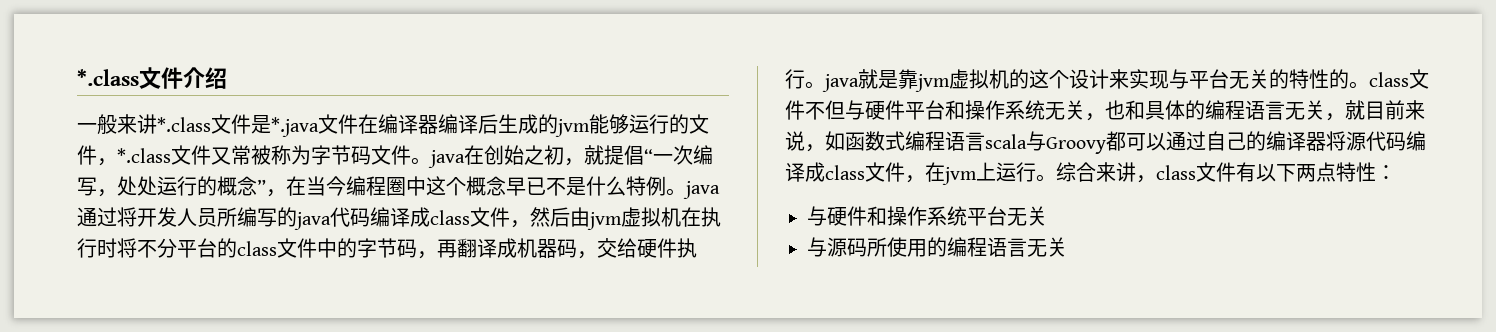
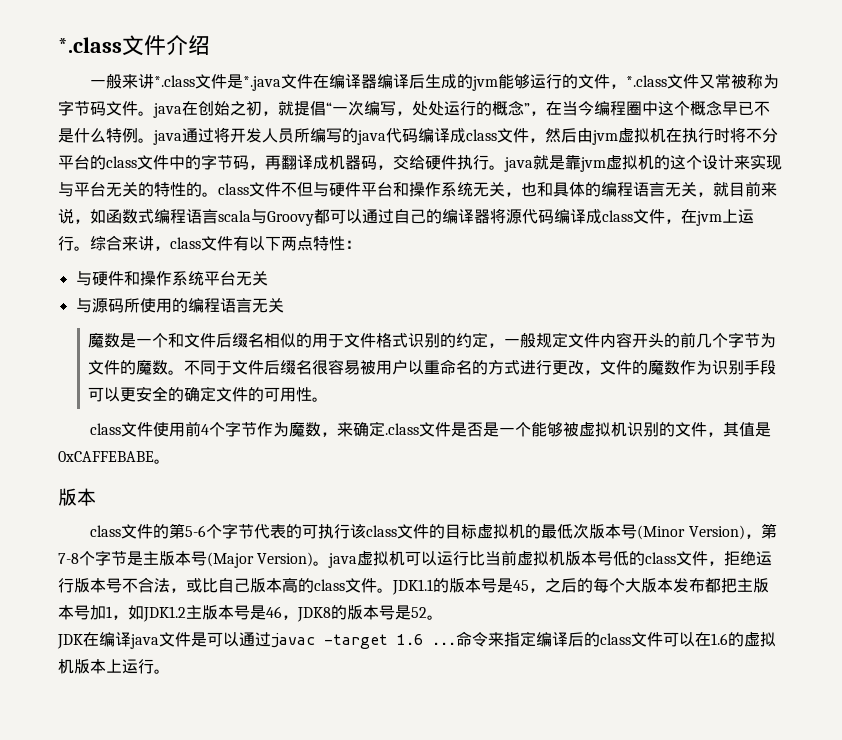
+ 魔数是一个和文件后缀名相似的用于文件格式识别的约定，一般规定文件内容开头的前几个字节为文件的魔数。不同于文件后缀名很容易被用户以重命名的方式进行更改，文件的魔数作为识别手段可以更安全的确定文件的可用性。
+ class文件使用前4个字节作为魔数，来确定.class文件是否是一个能够被虚拟机识别的文件，其值是0xCAFFEBABE。
+ 版本
+ class文件的第5-6个字节代表的可执行该class文件的目标虚拟机的最低次版本号(Minor Version)，第7-8个字节是主版本号(Major Version)。java虚拟机可以运行比当前虚拟机版本号低的class文件，拒绝运行版本号不合法，或比自己版本高的class文件。JDK1.1的版本号是45，之后的每个大版本发布都把主版本号加1，如JDK1.2主版本号是46，JDK8的版本号是52。
+ JDK在编译java文件是可以通过javac -target 1.6 ...命令来指定编译后的class文件可以在1.6的虚拟机版本上运行。

